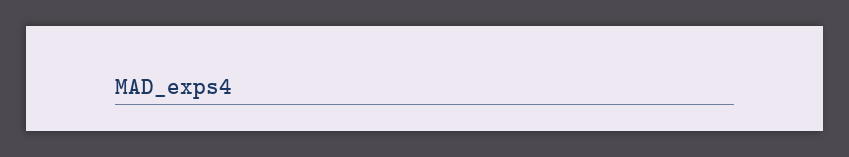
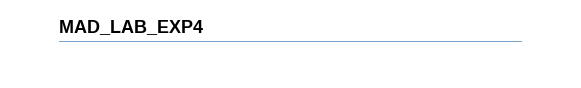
- MAD_exps4
+ MAD_LAB_EXP4

